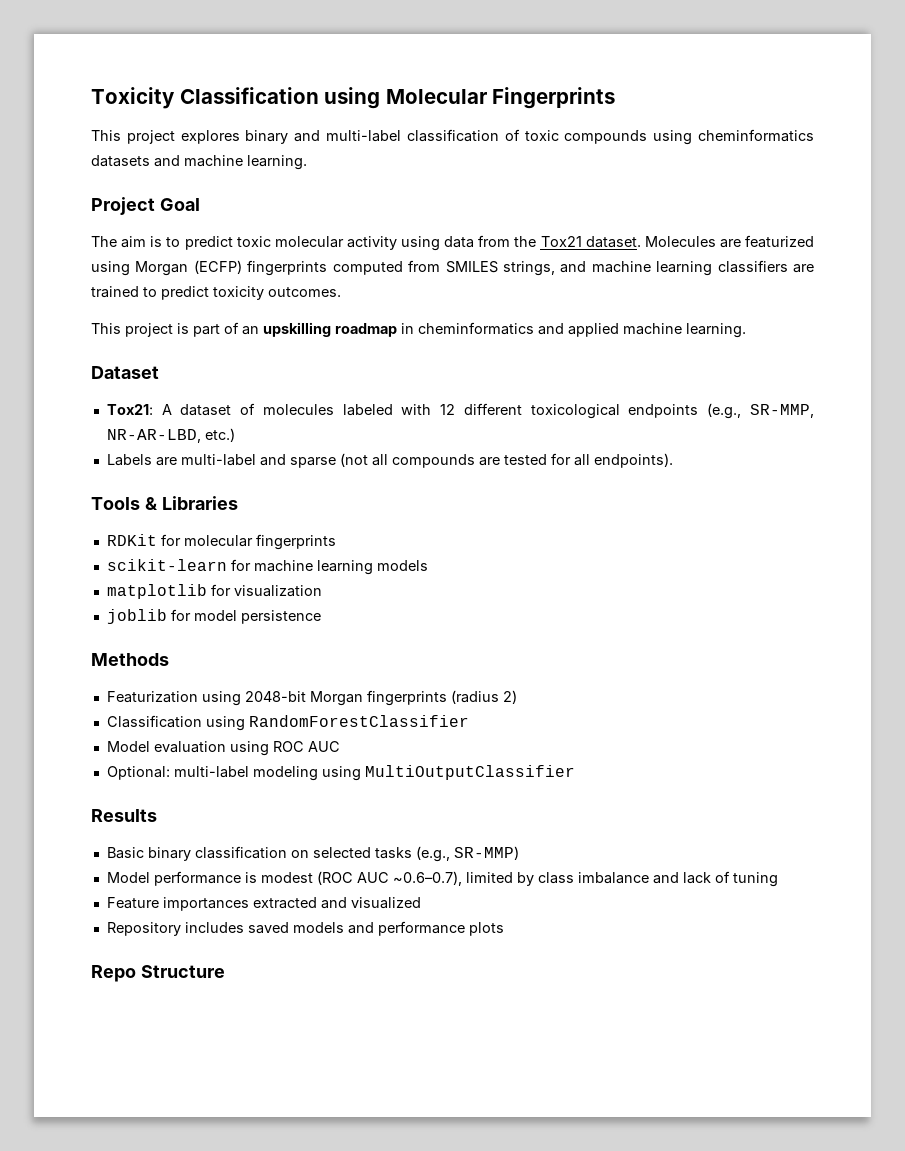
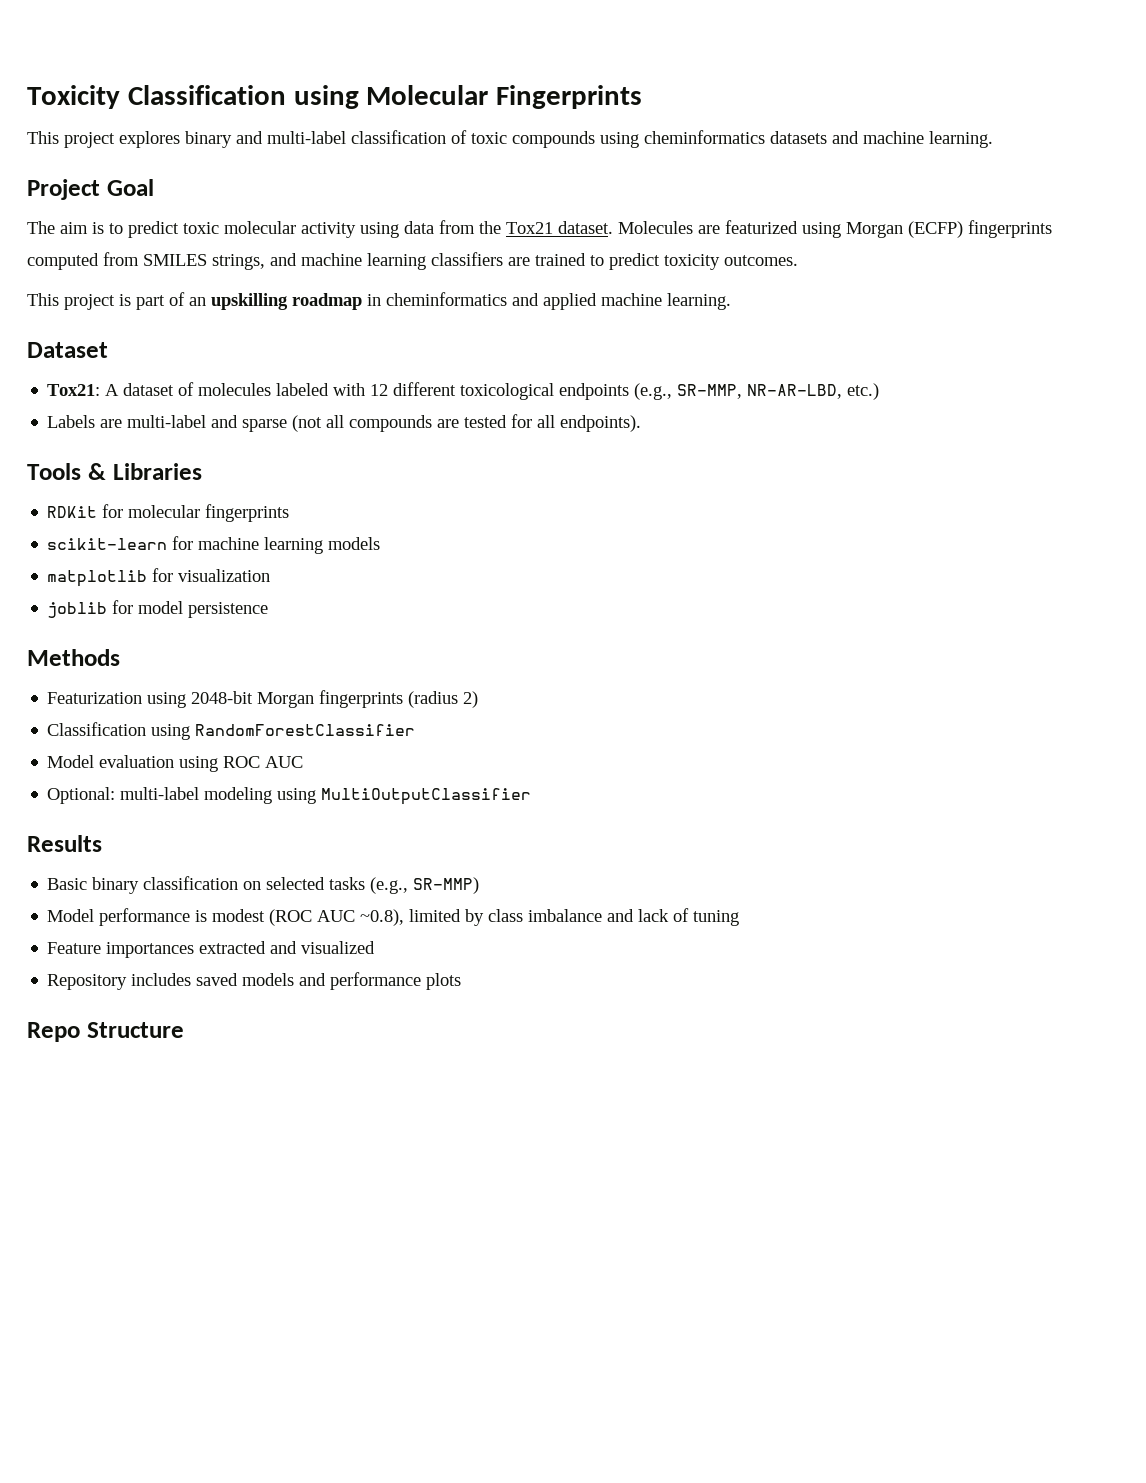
- Model performance is modest (ROC AUC ~0.6–0.7), limited by class imbalance and lack of tuning
+ Model performance is modest (ROC AUC ~0.8), limited by class imbalance and lack of tuning

